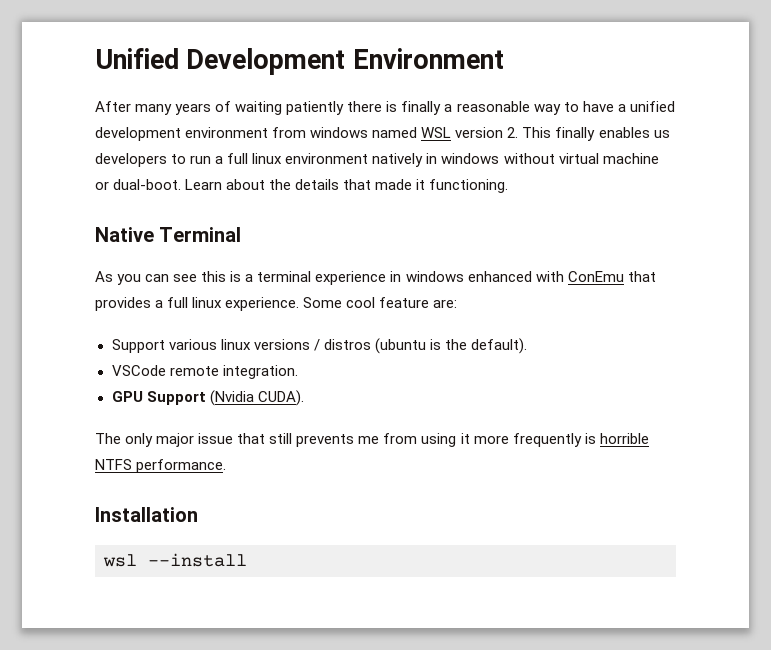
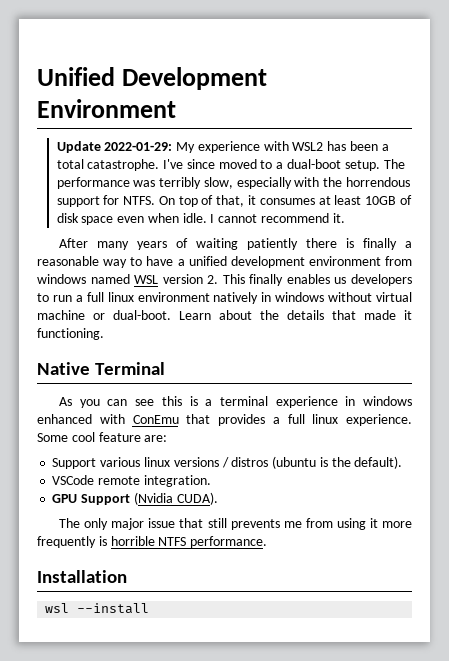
+ Update 2022-01-29: My experience with WSL2 has been a total catastrophe. I've since moved to a dual-boot setup. The performance was terribly slow, especially with the horrendous support for NTFS. On top of that, it consumes at least 10GB of disk space even when idle. I cannot recommend it.

